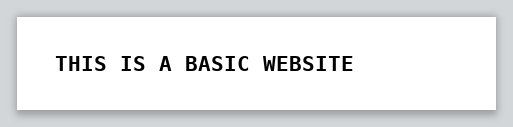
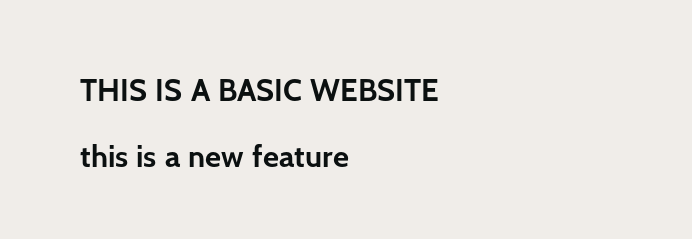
+ this is a new feature

